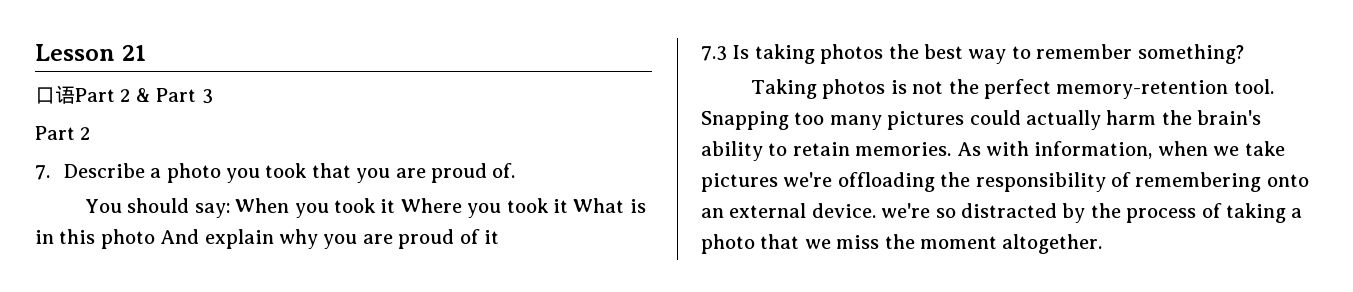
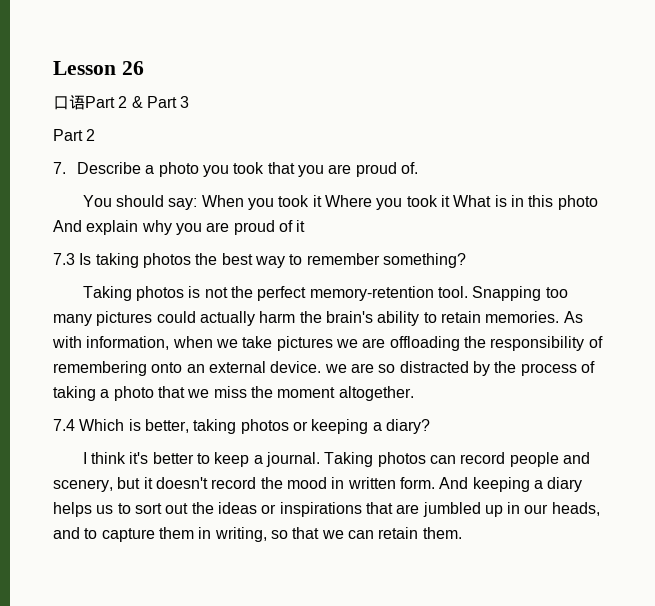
- Lesson 21
+ Lesson 26
- As with information, when we take pictures we're offloading the responsibility of remembering onto an external device. we're so distracted by the process of taking a photo that we miss the moment altogether.
+ As with information, when we take pictures we are offloading the responsibility of remembering onto an external device. we are so distracted by the process of taking a photo that we miss the moment altogether.
+ 7.4 Which is better, taking photos or keeping a diary?
+ I think it's better to keep a journal. Taking photos can record people and scenery, but it doesn't record the mood in written form. And keeping a diary helps us to sort out the ideas or inspirations that are jumbled up in our heads, and to capture them in writing, so that we can retain them.

